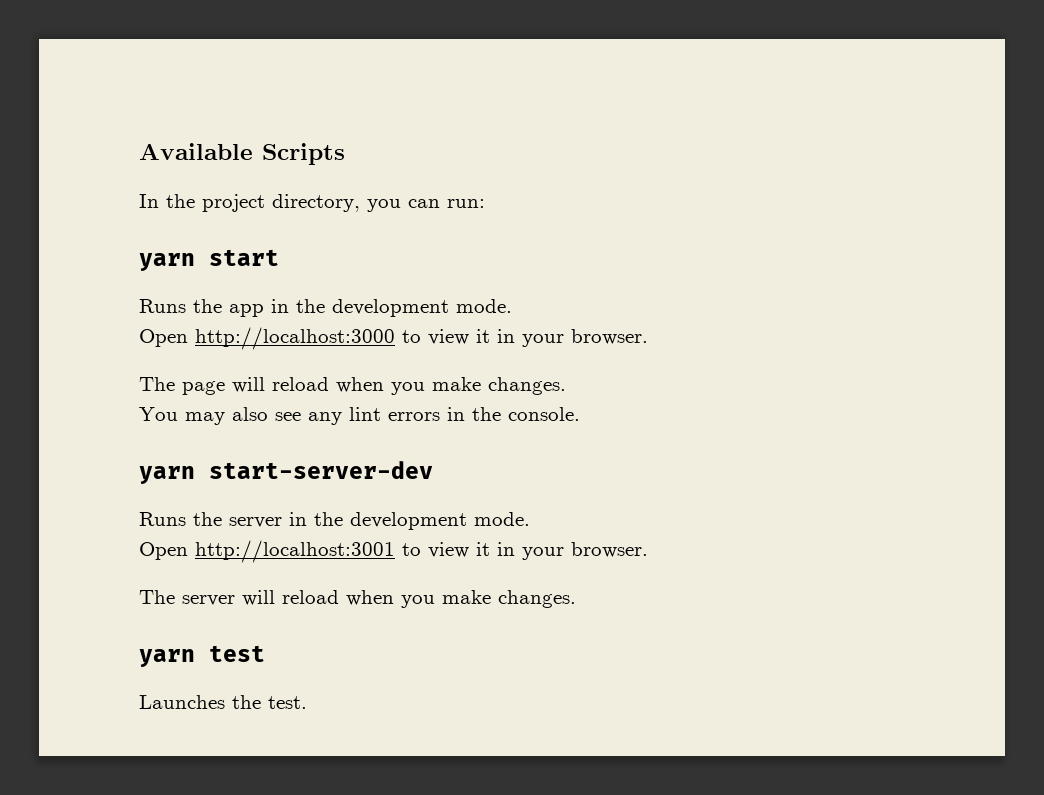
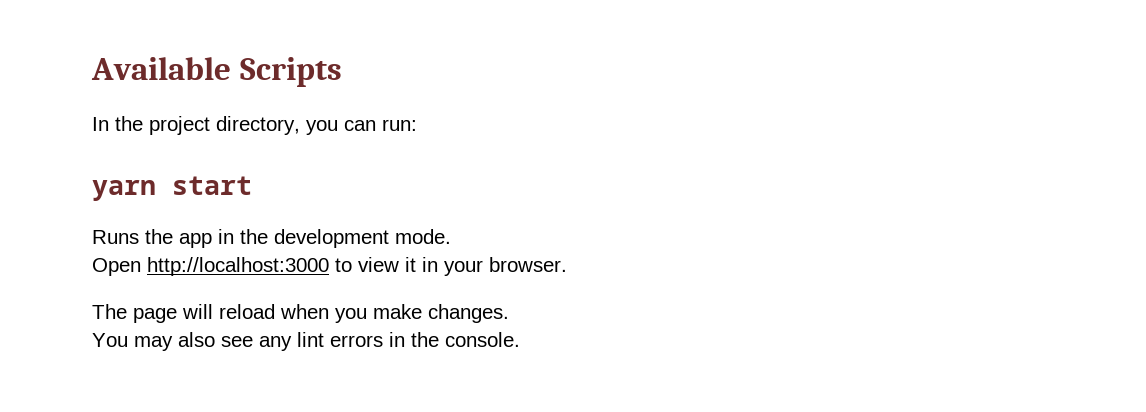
- yarn start-server-dev
- Runs the server in the development mode.
- Open http://localhost:3001 to view it in your browser.
- The server will reload when you make changes.
- yarn test
- Launches the test.

